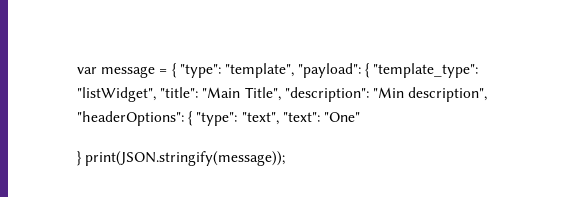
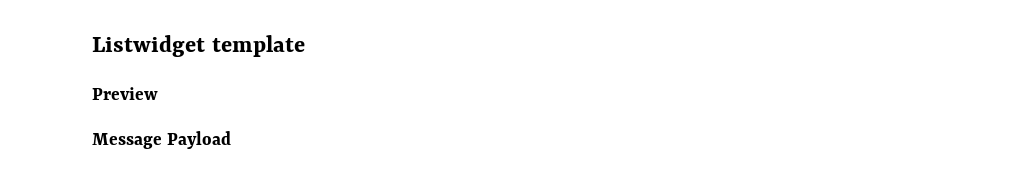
- var message = { "type": "template", "payload": { "template_type": "listWidget", "title": "Main Title", "description": "Min description", "headerOptions": { "type": "text", "text": "One"
- } print(JSON.stringify(message));
+ Listwidget template
+ Preview
+ Message Payload

